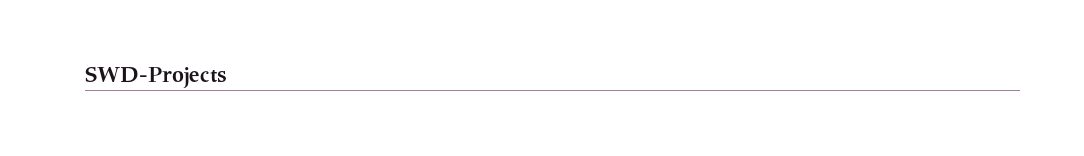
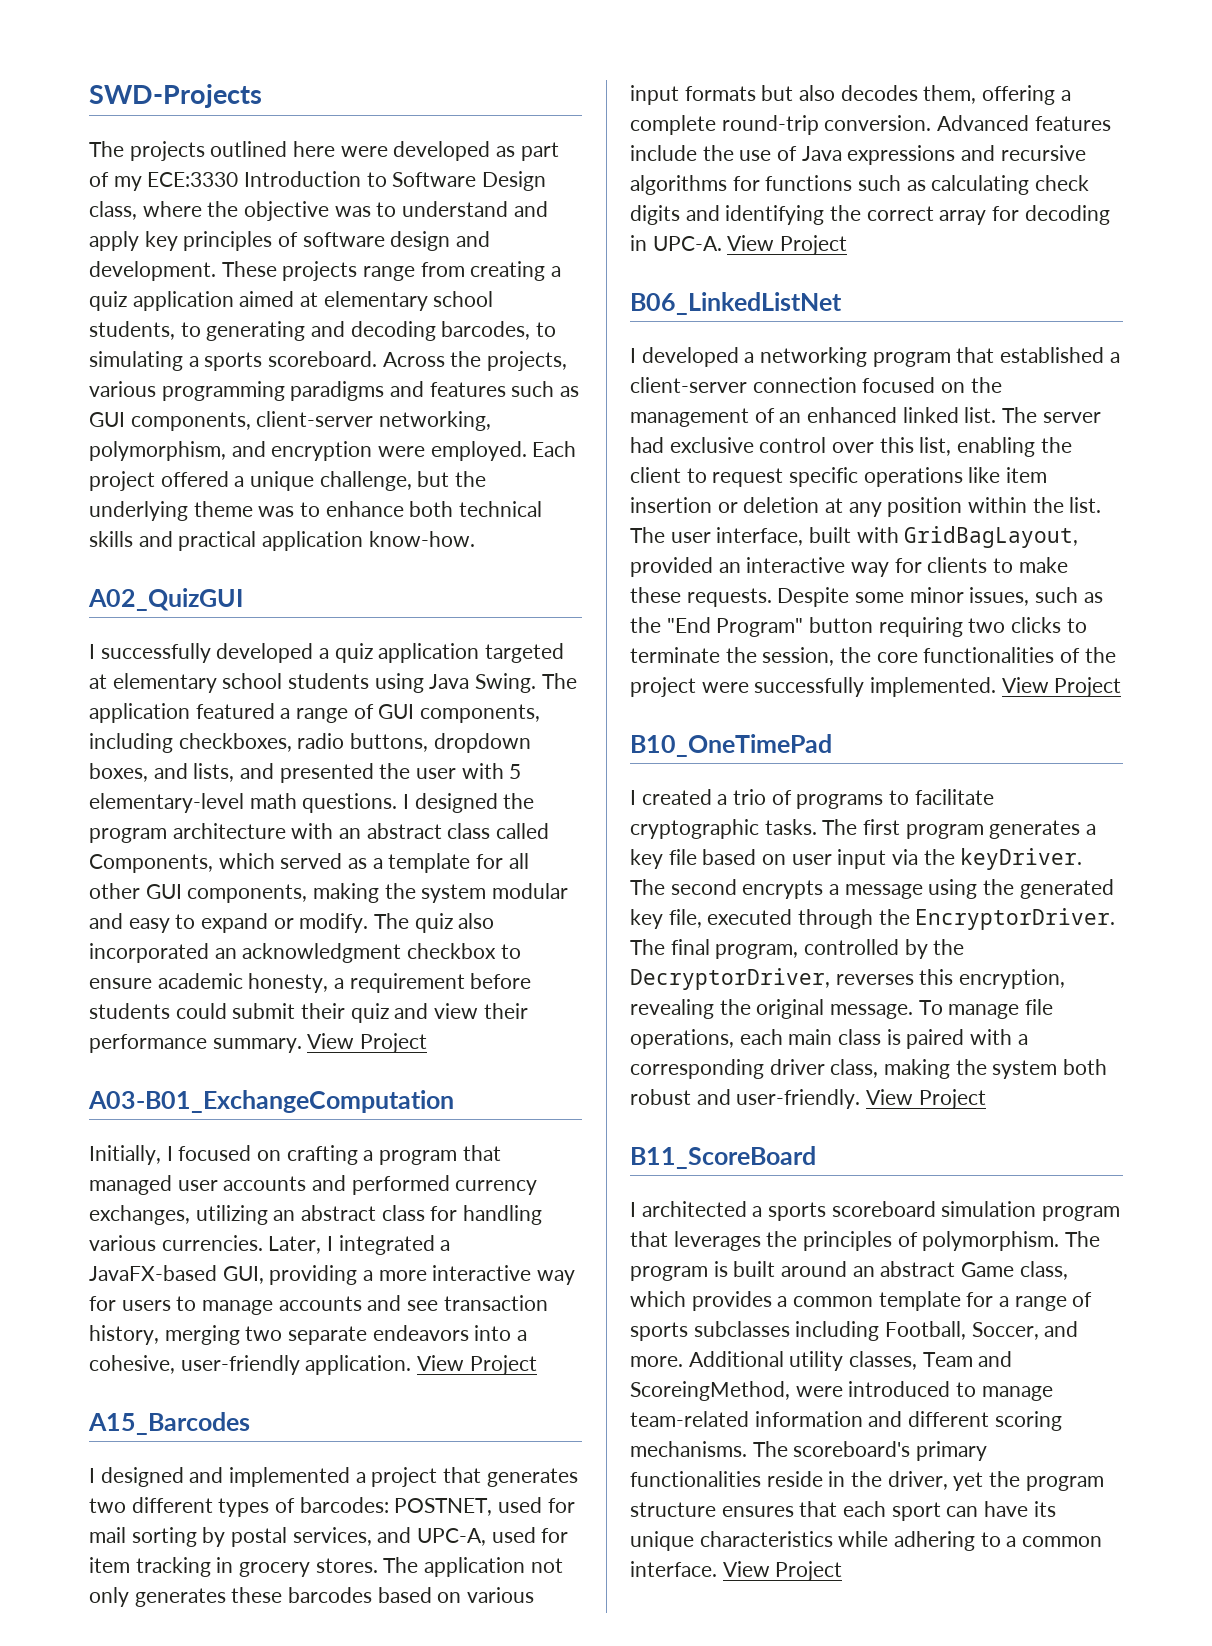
+ The projects outlined here were developed as part of my ECE:3330 Introduction to Software Design class, where the objective was to understand and apply key principles of software design and development. These projects range from creating a quiz application aimed at elementary school students, to generating and decoding barcodes, to simulating a sports scoreboard. Across the projects, various programming paradigms and features such as GUI components, client-server networking, polymorphism, and encryption were employed. Each project offered a unique challenge, but the underlying theme was to enhance both technical skills and practical application know-how.
+ A02_QuizGUI
+ I successfully developed a quiz application targeted at elementary school students using Java Swing. The application featured a range of GUI components, including checkboxes, radio buttons, dropdown boxes, and lists, and presented the user with 5 elementary-level math questions. I designed the program architecture with an abstract class called Components, which served as a template for all other GUI components, making the system modular and easy to expand or modify. The quiz also incorporated an acknowledgment checkbox to ensure academic honesty, a requirement before students could submit their quiz and view their performance summary. View Project
+ A03-B01_ExchangeComputation
+ Initially, I focused on crafting a program that managed user accounts and performed currency exchanges, utilizing an abstract class for handling various currencies. Later, I integrated a JavaFX-based GUI, providing a more interactive way for users to manage accounts and see transaction history, merging two separate endeavors into a cohesive, user-friendly application. View Project
+ A15_Barcodes
+ I designed and implemented a project that generates two different types of barcodes: POSTNET, used for mail sorting by postal services, and UPC-A, used for item tracking in grocery stores. The application not only generates these barcodes based on various input formats but also decodes them, offering a complete round-trip conversion. Advanced features include the use of Java expressions and recursive algorithms for functions such as calculating check digits and identifying the correct array for decoding in UPC-A. View Project
+ B06_LinkedListNet
+ I developed a networking program that established a client-server connection focused on the management of an enhanced linked list. The server had exclusive control over this list, enabling the client to request specific operations like item insertion or deletion at any position within the list. The user interface, built with GridBagLayout, provided an interactive way for clients to make these requests. Despite some minor issues, such as the "End Program" button requiring two clicks to terminate the session, the core functionalities of the project were successfully implemented. View Project
+ B10_OneTimePad
+ I created a trio of programs to facilitate cryptographic tasks. The first program generates a key file based on user input via the keyDriver. The second encrypts a message using the generated key file, executed through the EncryptorDriver. The final program, controlled by the DecryptorDriver, reverses this encryption, revealing the original message. To manage file operations, each main class is paired with a corresponding driver class, making the system both robust and user-friendly. View Project
+ B11_ScoreBoard
+ I architected a sports scoreboard simulation program that leverages the principles of polymorphism. The program is built around an abstract Game class, which provides a common template for a range of sports subclasses including Football, Soccer, and more. Additional utility classes, Team and ScoreingMethod, were introduced to manage team-related information and different scoring mechanisms. The scoreboard's primary functionalities reside in the driver, yet the program structure ensures that each sport can have its unique characteristics while adhering to a common interface. View Project

